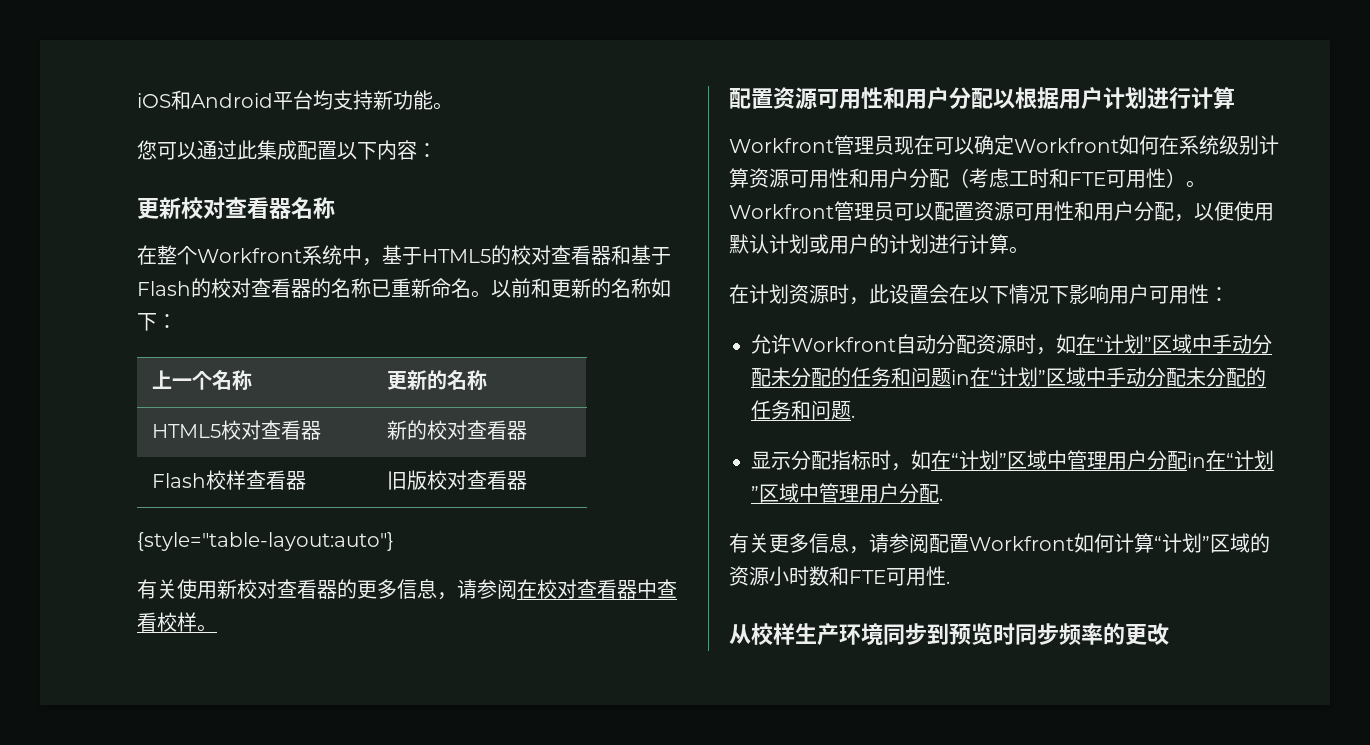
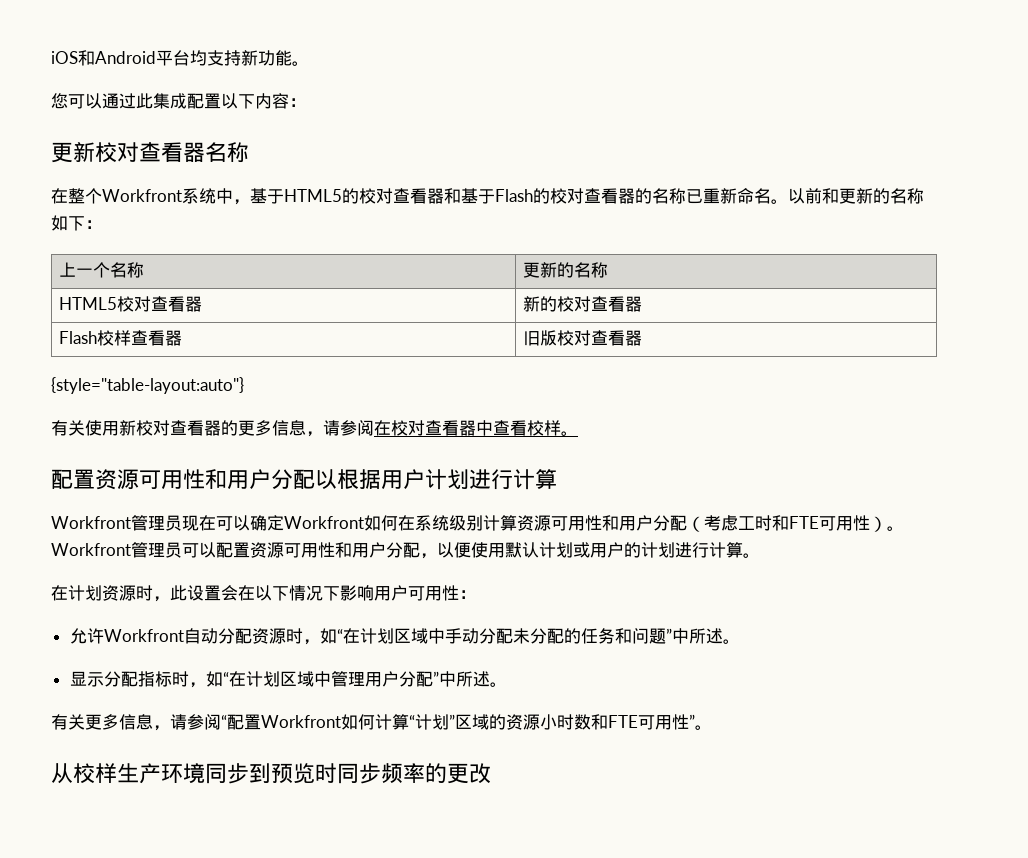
- 允许Workfront自动分配资源时，如在“计划”区域中手动分配未分配的任务和问题in在“计划”区域中手动分配未分配的任务和问题.
+ 允许Workfront自动分配资源时，如“在计划区域中手动分配未分配的任务和问题”中所述。
- 显示分配指标时，如在“计划”区域中管理用户分配in在“计划”区域中管理用户分配.
+ 显示分配指标时，如“在计划区域中管理用户分配”中所述。
- 有关更多信息，请参阅配置Workfront如何计算“计划”区域的资源小时数和FTE可用性.
+ 有关更多信息，请参阅“配置Workfront如何计算“计划”区域的资源小时数和FTE可用性”。

